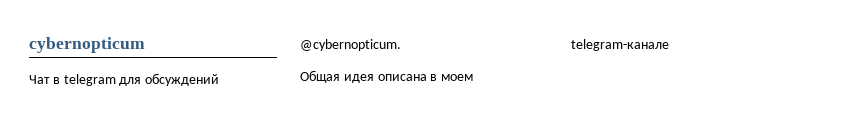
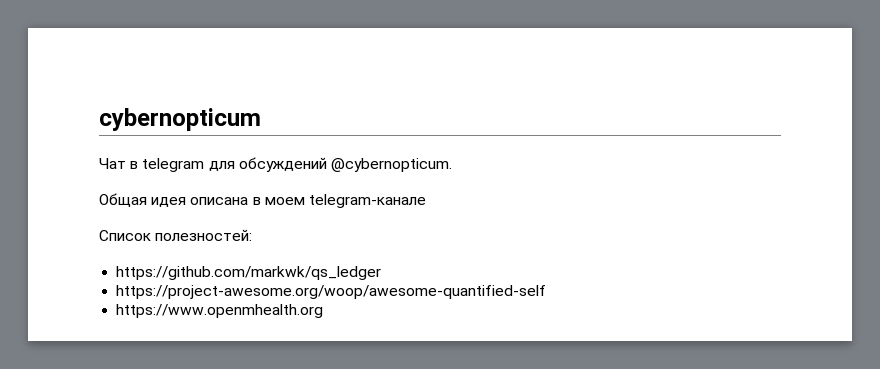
+ Список полезностей:
+ https://github.com/markwk/qs_ledger
+ https://project-awesome.org/woop/awesome-quantified-self
+ https://www.openmhealth.org

